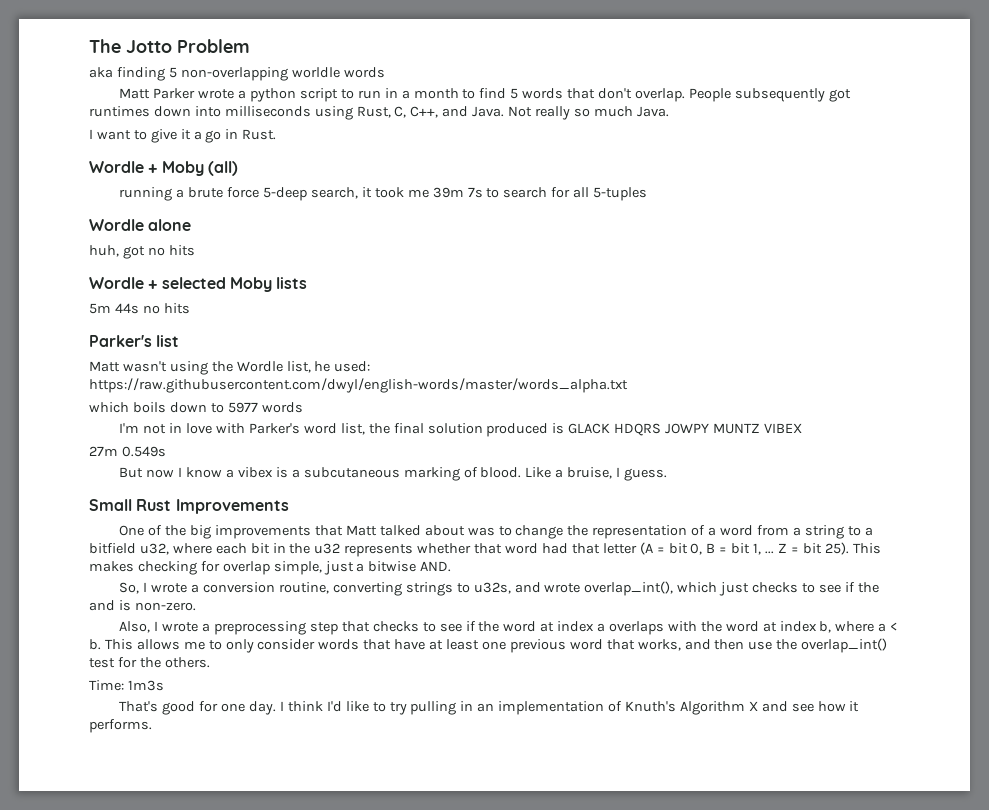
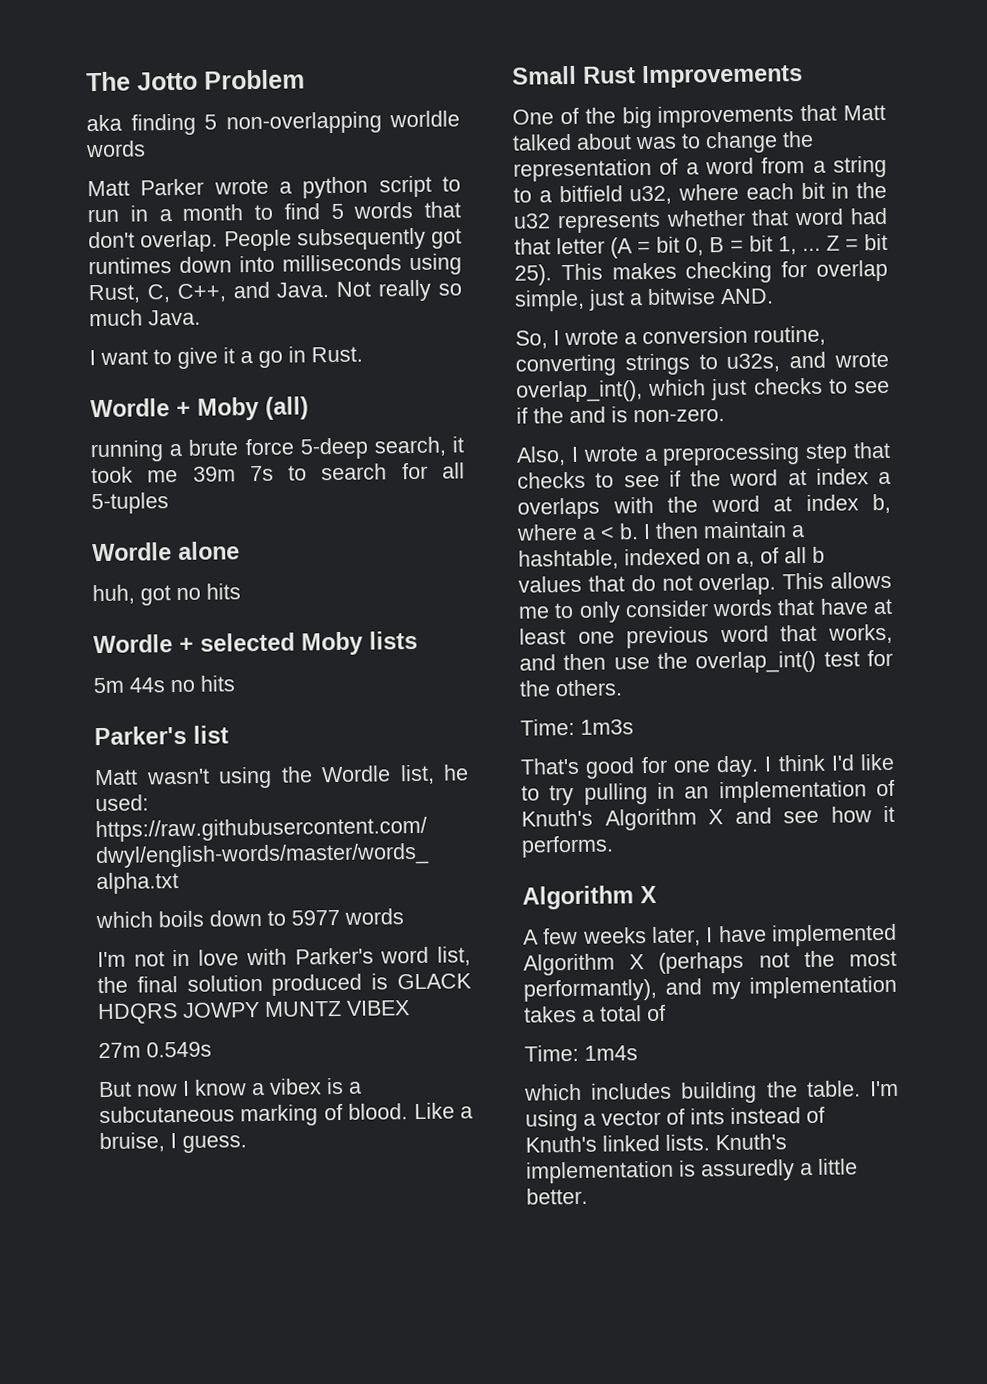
+ I then maintain a hashtable, indexed on a, of all b values that do not overlap.
  I think I'd like to try pulling in an implementation of Knuth's Algorithm X and see how it performs.
+ Algorithm X
+ A few weeks later, I have implemented Algorithm X (perhaps not the most performantly), and my implementation takes a total of
+ Time: 1m4s
+ which includes building the table. I'm using a vector of ints instead of Knuth's linked lists. Knuth's implementation is assuredly a little better.

